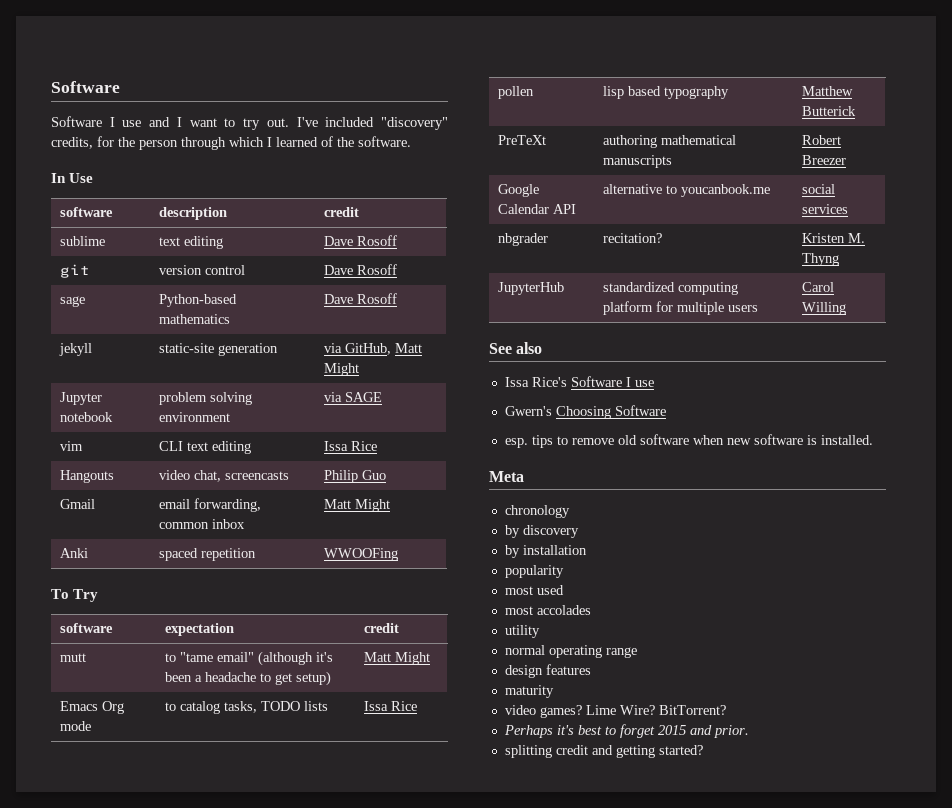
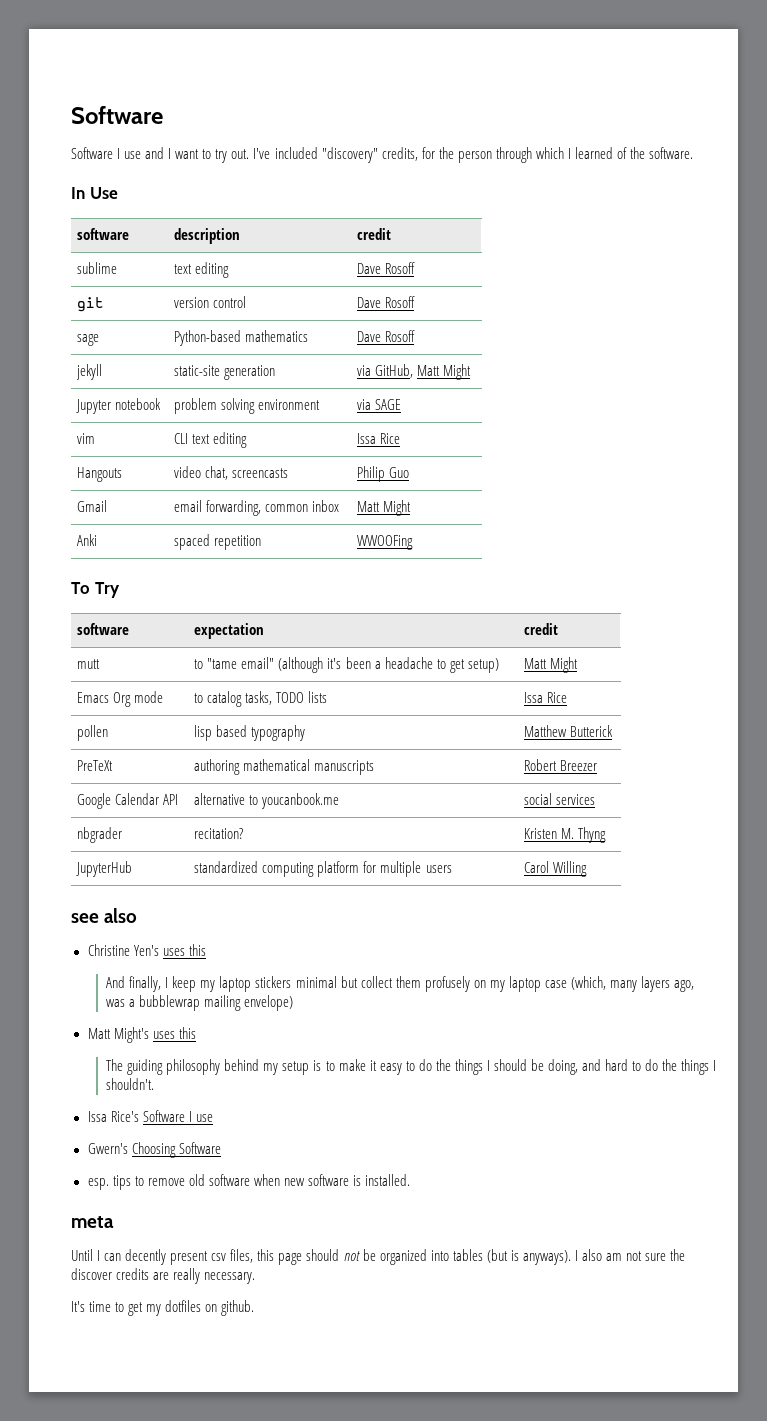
- See also
+ see also
+ Christine Yen's uses this
+ And finally, I keep my laptop stickers minimal but collect them profusely on my laptop case (which, many layers ago, was a bubblewrap mailing envelope)
+ Matt Might's uses this
+ The guiding philosophy behind my setup is to make it easy to do the things I should be doing, and hard to do the things I shouldn't.
- Meta
- chronology
- by discovery
- by installation
- popularity
- most used
- most accolades
- utility
- normal operating range
- design features
- maturity
- video games? Lime Wire? BitTorrent?
- Perhaps it's best to forget 2015 and prior.
- splitting credit and getting started?
+ meta
+ Until I can decently present csv files, this page should not be organized into tables (but is anyways). I also am not sure the discover credits are really necessary.
+ It's time to get my dotfiles on github.

